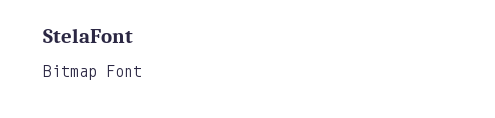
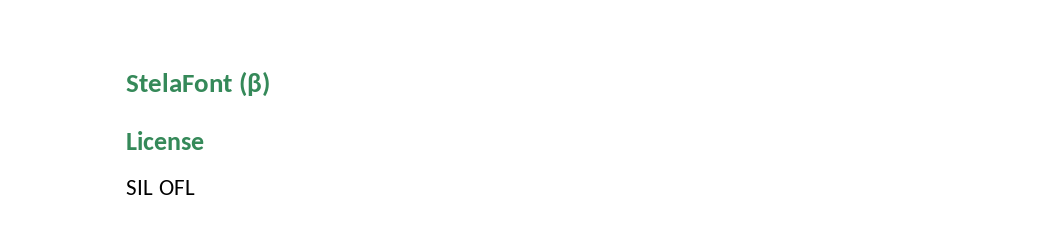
- StelaFont
- Bitmap Font
+ StelaFont (β)
+ License
+ SIL OFL

